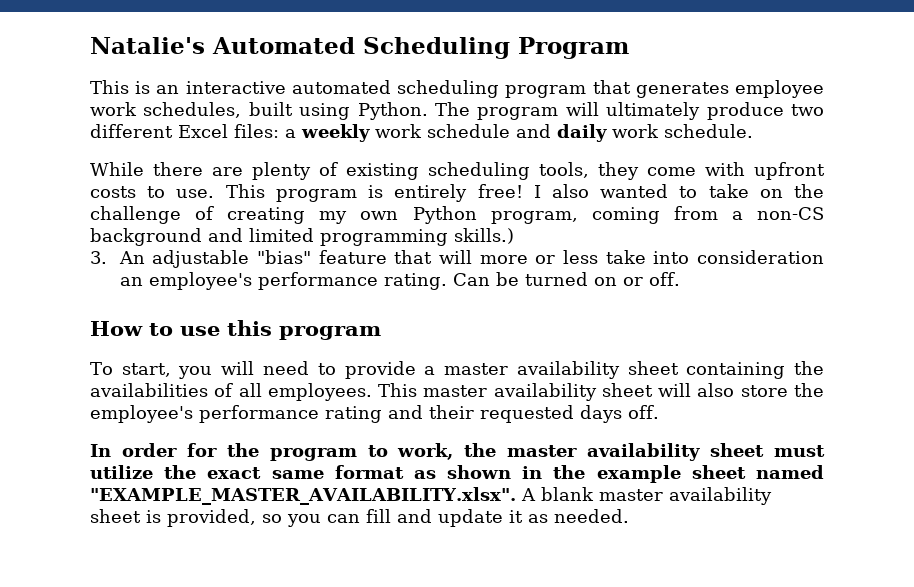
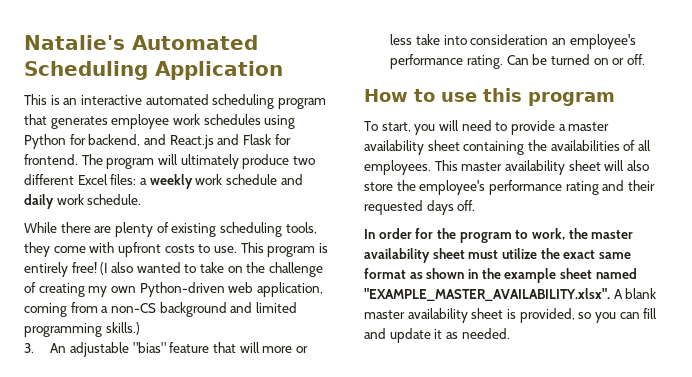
- Natalie's Automated Scheduling Program
+ Natalie's Automated Scheduling Application
- This is an interactive automated scheduling program that generates employee work schedules, built using Python.
+ This is an interactive automated scheduling program that generates employee work schedules using Python for backend, and React.js and Flask for frontend.
- I also wanted to take on the challenge of creating my own Python program, coming from a non-CS background and limited programming skills.)
+ (I also wanted to take on the challenge of creating my own Python-driven web application, coming from a non-CS background and limited programming skills.)

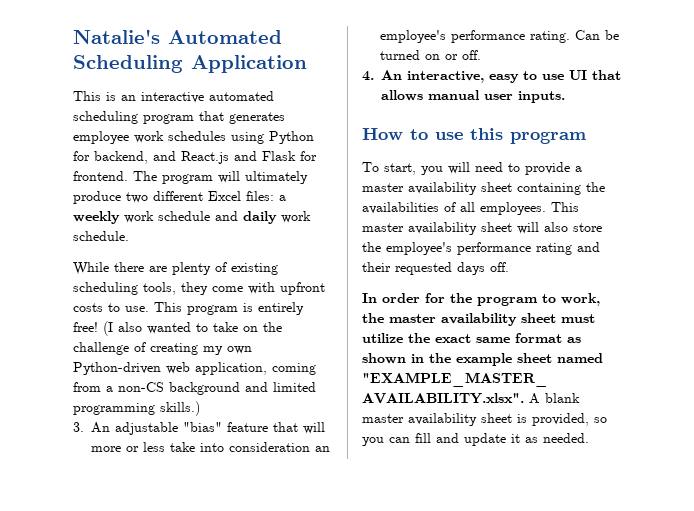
+ 4. An interactive, easy to use UI that allows manual user inputs.

